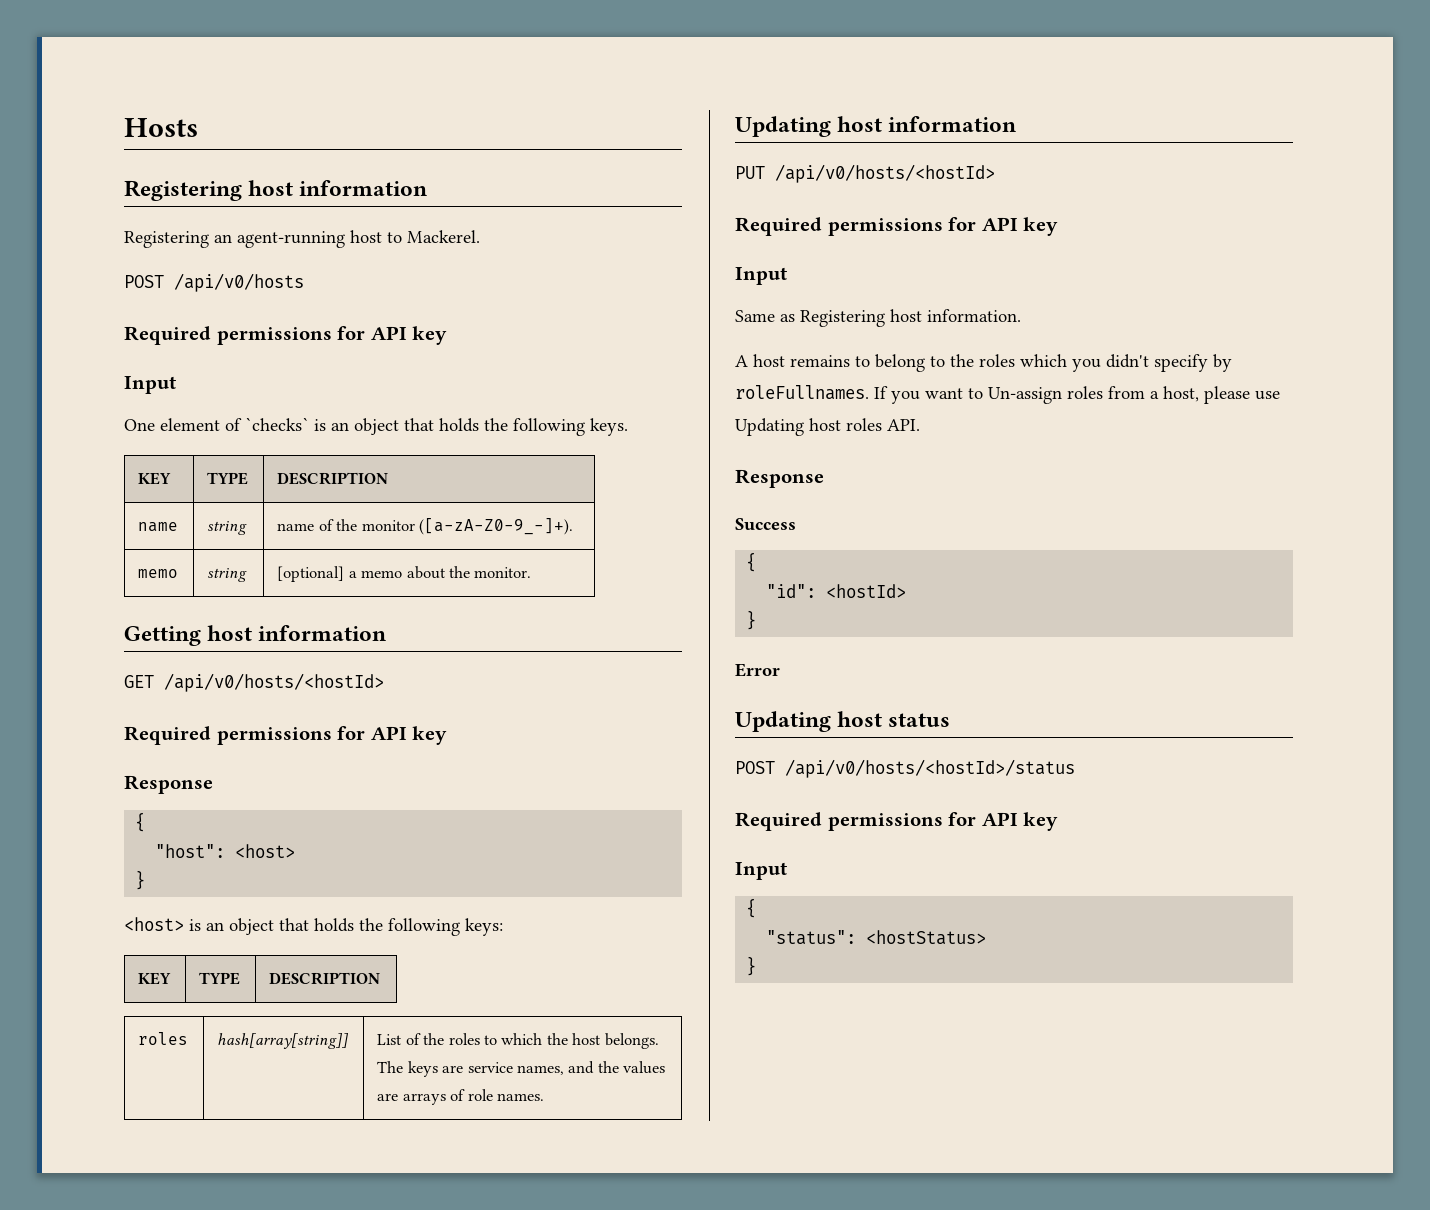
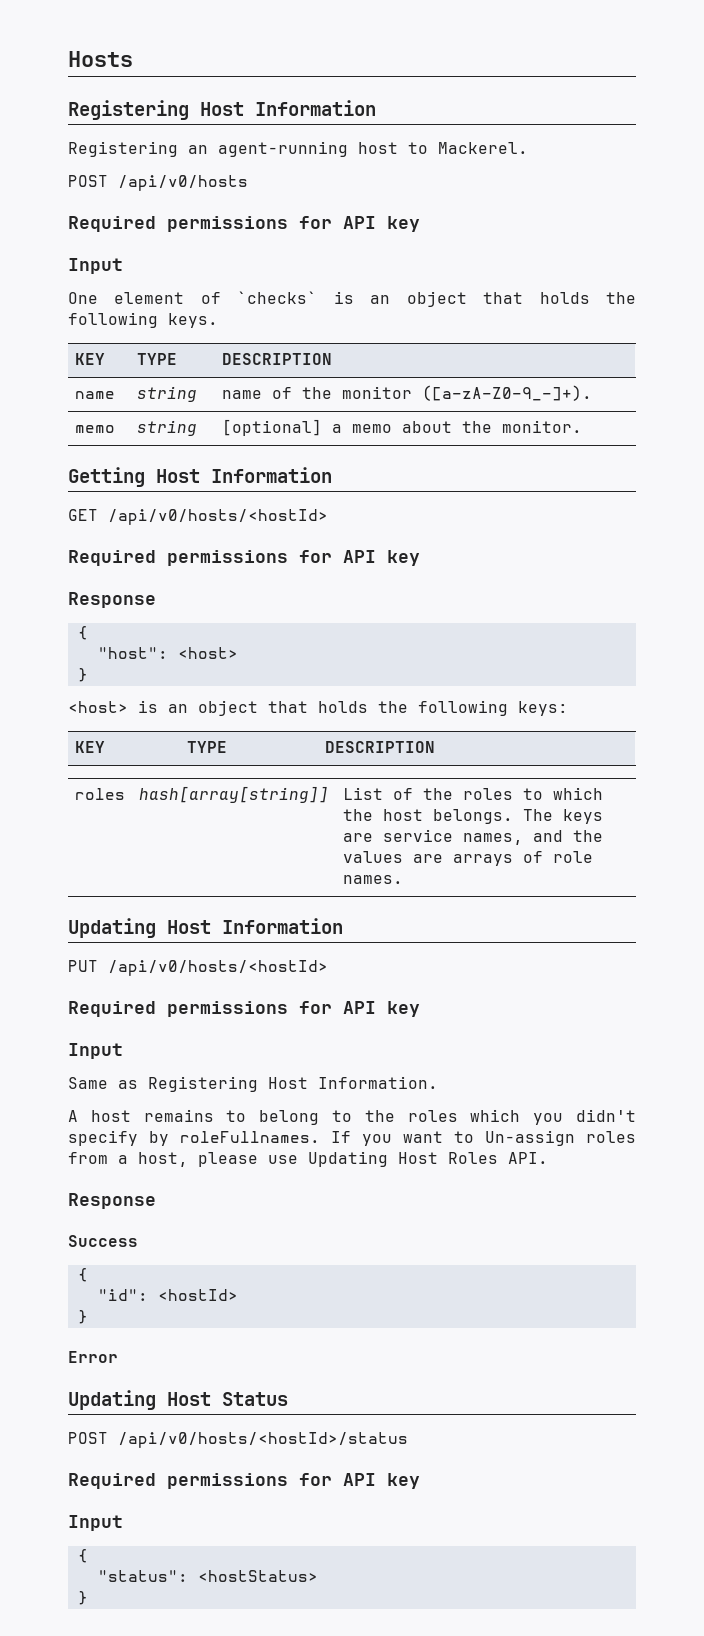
- Registering host information
+ Registering Host Information
- Getting host information
+ Getting Host Information
- Updating host information
+ Updating Host Information
- Same as Registering host information.
+ Same as Registering Host Information.
- If you want to Un-assign roles from a host, please use Updating host roles API.
+ If you want to Un-assign roles from a host, please use Updating Host Roles API.
- Updating host status
+ Updating Host Status

